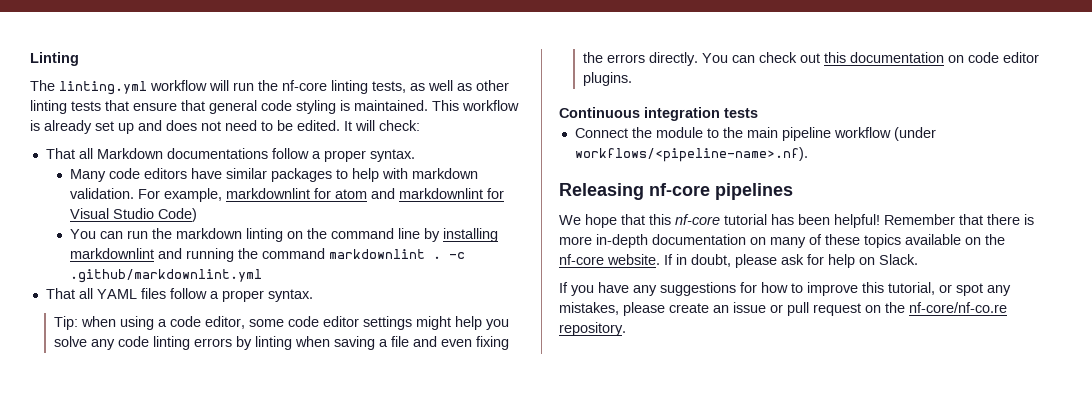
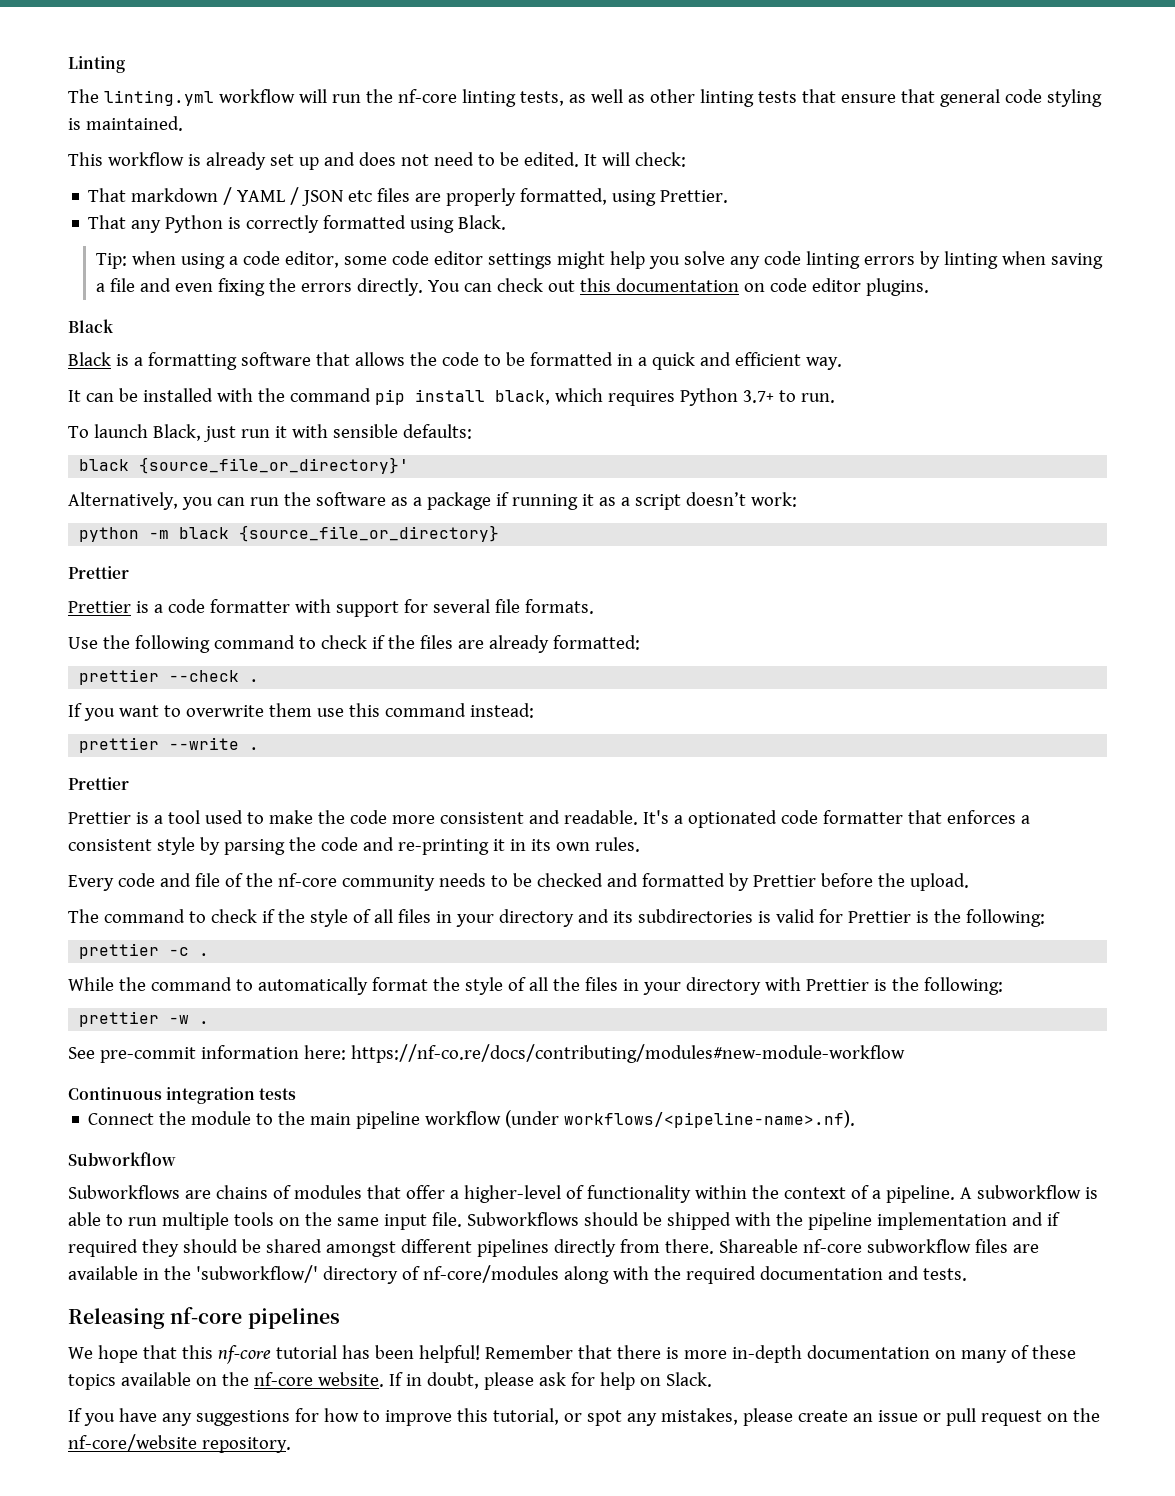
- The linting.yml workflow will run the nf-core linting tests, as well as other linting tests that ensure that general code styling is maintained. This workflow is already set up and does not need to be edited.
+ The linting.yml workflow will run the nf-core linting tests, as well as other linting tests that ensure that general code styling is maintained.
+ This workflow is already set up and does not need to be edited.
- That all Markdown documentations follow a proper syntax.
- Many code editors have similar packages to help with markdown validation. For example, markdownlint for atom and markdownlint for Visual Studio Code)
- You can run the markdown linting on the command line by installing markdownlint and running the command markdownlint . -c .github/markdownlint.yml
- That all YAML files follow a proper syntax.
+ That markdown / YAML / JSON etc files are properly formatted, using Prettier.
+ That any Python is correctly formatted using Black.
  You can check out this documentation on code editor plugins.
+ Black
+ Black is a formatting software that allows the code to be formatted in a quick and efficient way.
+ It can be installed with the command pip install black, which requires Python 3.7+ to run.
+ To launch Black, just run it with sensible defaults:
+ black {source_file_or_directory}'
+ Alternatively, you can run the software as a package if running it as a script doesn’t work:
+ python -m black {source_file_or_directory}
+ Prettier
+ Prettier is a code formatter with support for several file formats.
+ Use the following command to check if the files are already formatted:
+ prettier --check .
+ If you want to overwrite them use this command instead:
+ prettier --write .
+ Prettier
+ Prettier is a tool used to make the code more consistent and readable. It's a optionated code formatter that enforces a consistent style by parsing the code and re-printing it in its own rules.
+ Every code and file of the nf-core community needs to be checked and formatted by Prettier before the upload.
+ The command to check if the style of all files in your directory and its subdirectories is valid for Prettier is the following:
+ prettier -c .
+ While the command to automatically format the style of all the files in your directory with Prettier is the following:
+ prettier -w .
+ See pre-commit information here: https://nf-co.re/docs/contributing/modules#new-module-workflow
+ Subworkflow
+ Subworkflows are chains of modules that offer a higher-level of functionality within the context of a pipeline. A subworkflow is able to run multiple tools on the same input file. Subworkflows should be shipped with the pipeline implementation and if required they should be shared amongst different pipelines directly from there. Shareable nf-core subworkflow files are available in the 'subworkflow/' directory of nf-core/modules along with the required documentation and tests.
- If you have any suggestions for how to improve this tutorial, or spot any mistakes, please create an issue or pull request on the nf-core/nf-co.re repository.
+ If you have any suggestions for how to improve this tutorial, or spot any mistakes, please create an issue or pull request on the nf-core/website repository.

